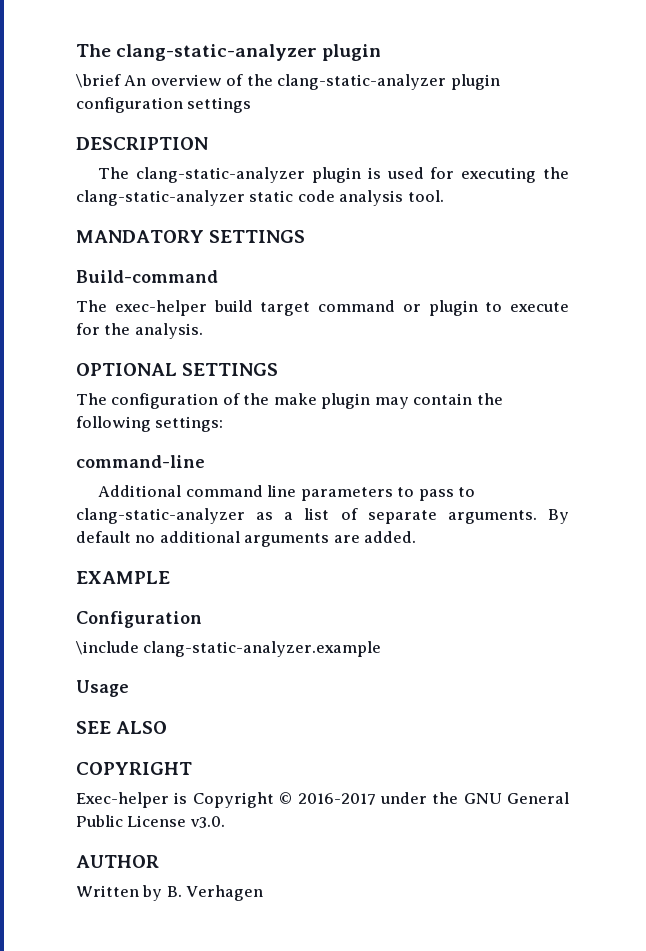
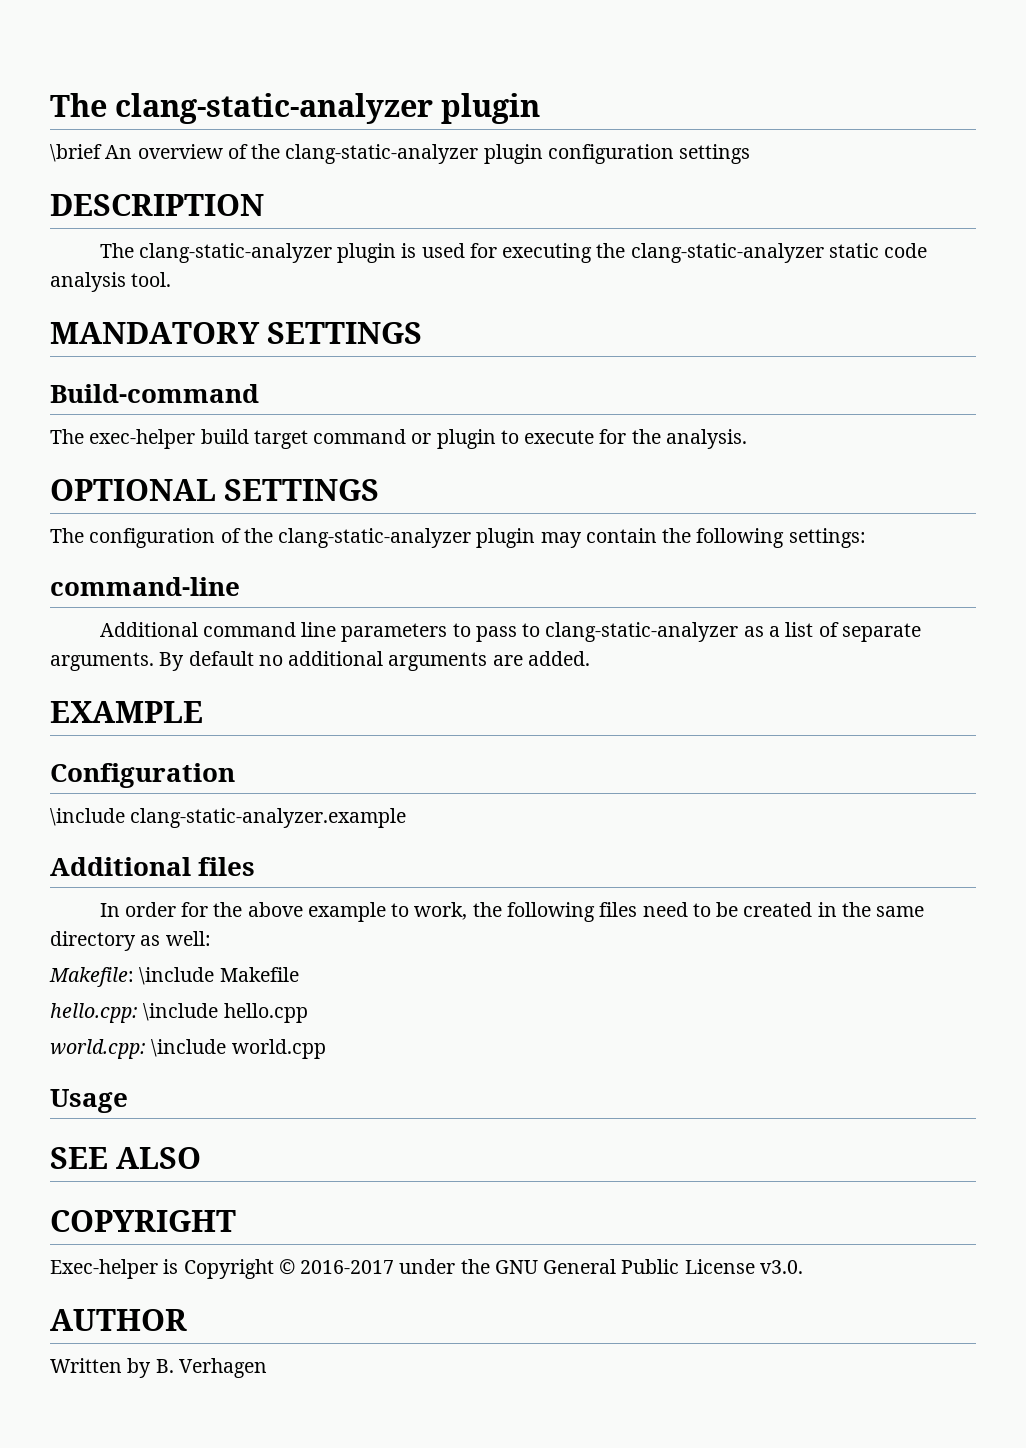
- The configuration of the make plugin may contain the following settings:
+ The configuration of the clang-static-analyzer plugin may contain the following settings:
+ Additional files
+ In order for the above example to work, the following files need to be created in the same directory as well:
+ Makefile: \include Makefile
+ hello.cpp: \include hello.cpp
+ world.cpp: \include world.cpp

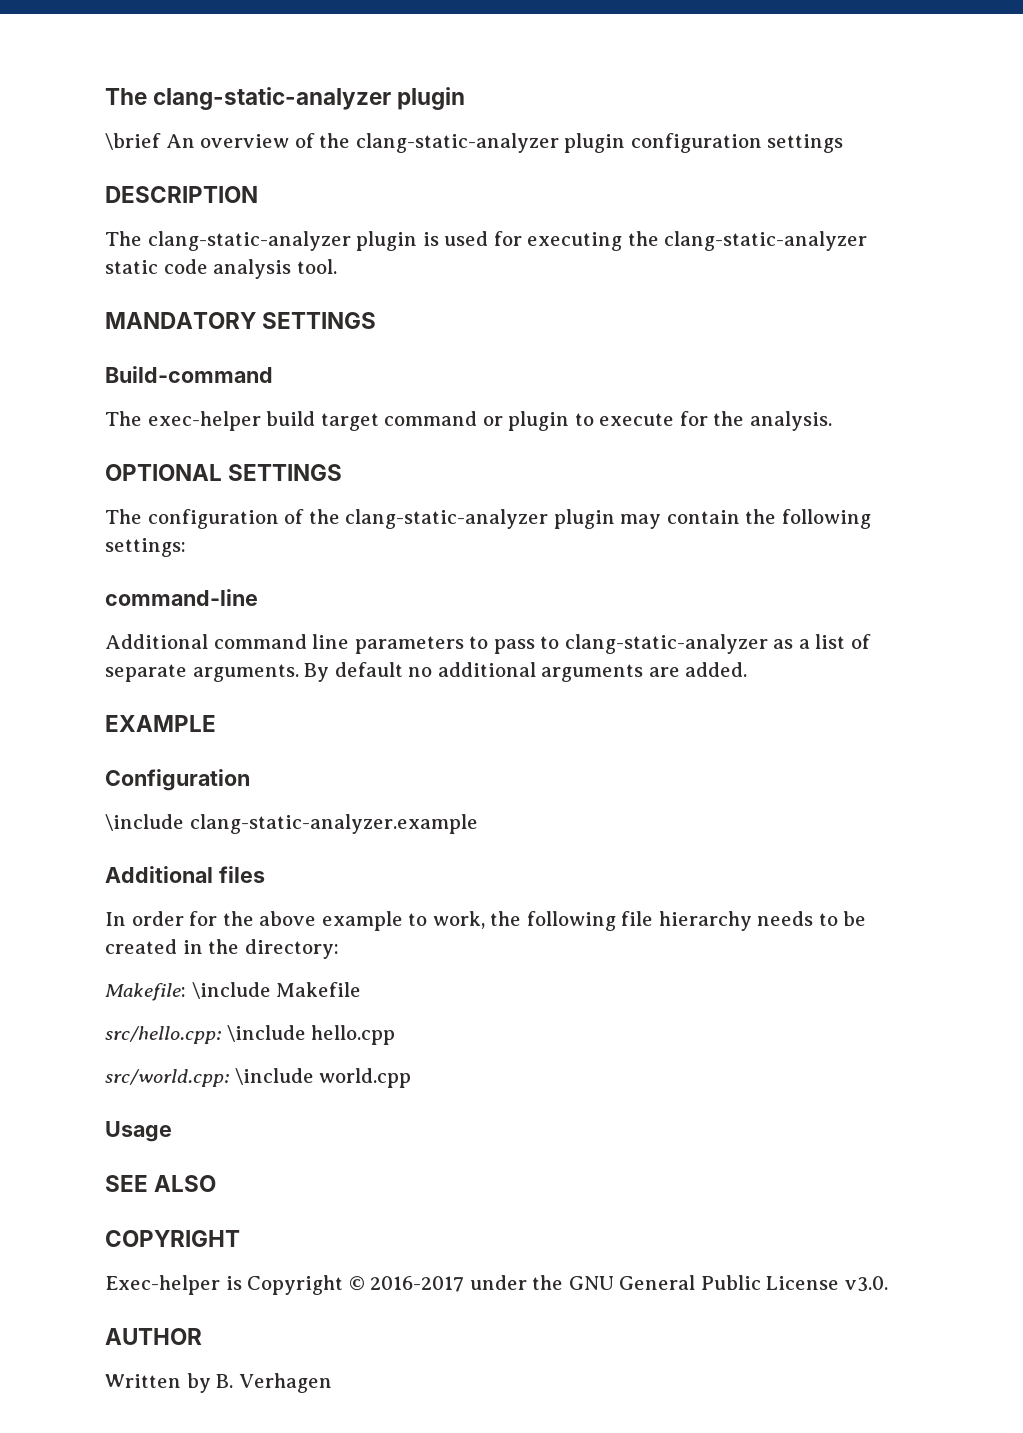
- In order for the above example to work, the following files need to be created in the same directory as well:
+ In order for the above example to work, the following file hierarchy needs to be created in the directory:
- hello.cpp: \include hello.cpp
+ src/hello.cpp: \include hello.cpp
- world.cpp: \include world.cpp
+ src/world.cpp: \include world.cpp

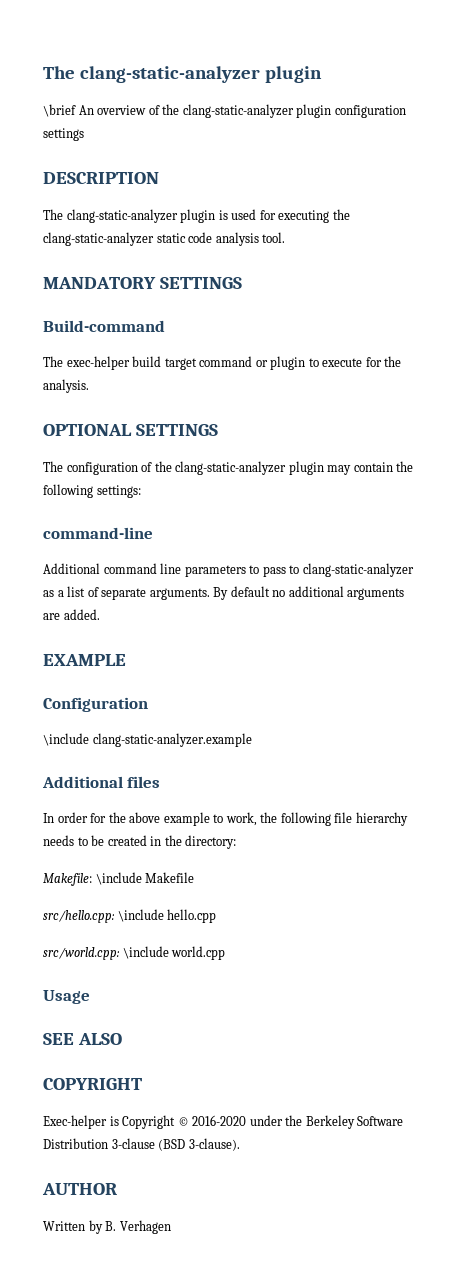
- Exec-helper is Copyright © 2016-2017 under the GNU General Public License v3.0.
+ Exec-helper is Copyright © 2016-2020 under the Berkeley Software Distribution 3-clause (BSD 3-clause).

